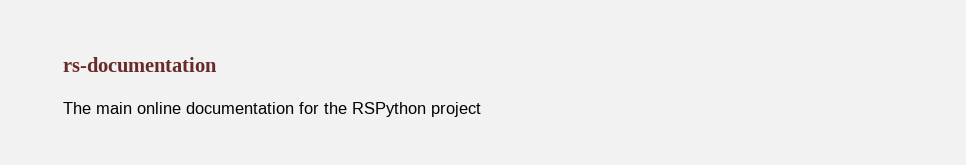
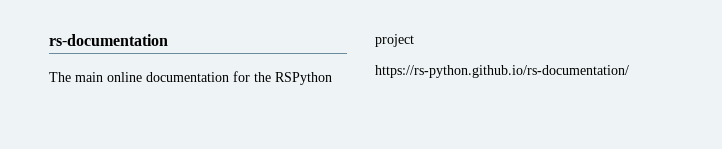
+ https://rs-python.github.io/rs-documentation/

